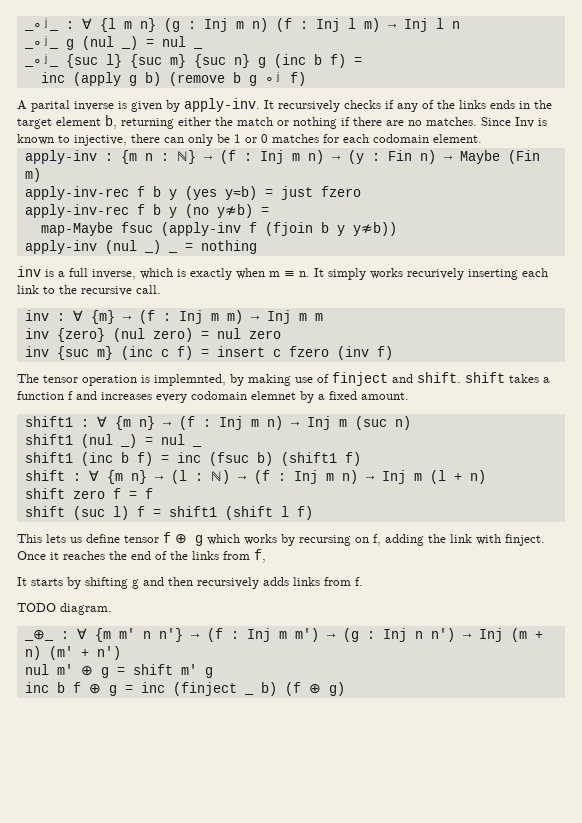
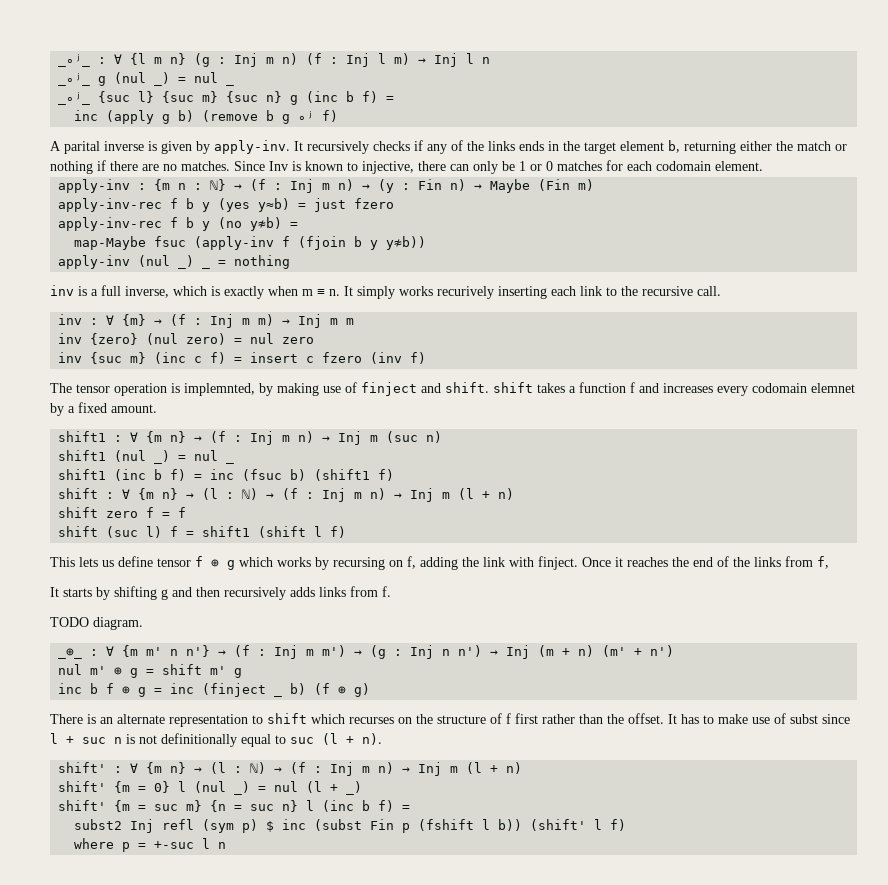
+ There is an alternate representation to shift which recurses on the structure of f first rather than the offset. It has to make use of subst since l + suc n is not definitionally equal to suc (l + n).
+ shift' : ∀ {m n} → (l : ℕ) → (f : Inj m n) → Inj m (l + n)
+ shift' {m = 0} l (nul _) = nul (l + _)
+ shift' {m = suc m} {n = suc n} l (inc b f) =
+ subst2 Inj refl (sym p) $ inc (subst Fin p (fshift l b)) (shift' l f)
+ where p = +-suc l n

